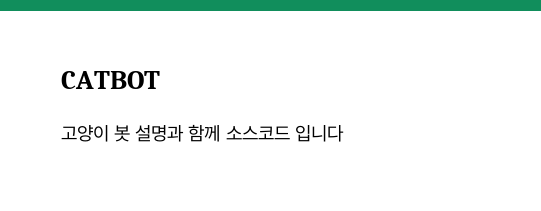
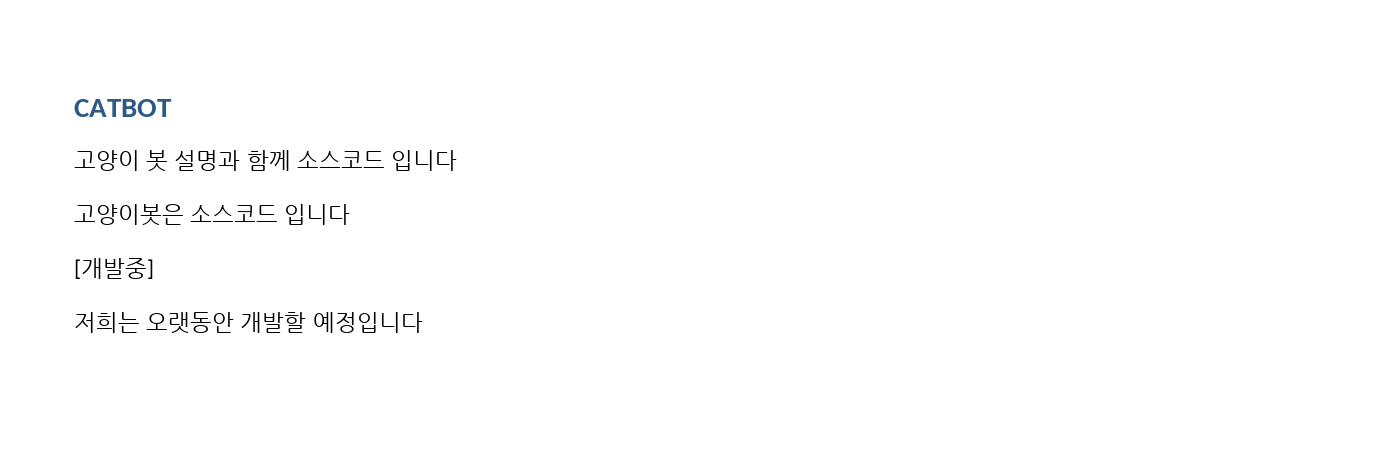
+ 고양이봇은 소스코드 입니다
+ [개발중]
+ 저희는 오랫동안 개발할 예정입니다

